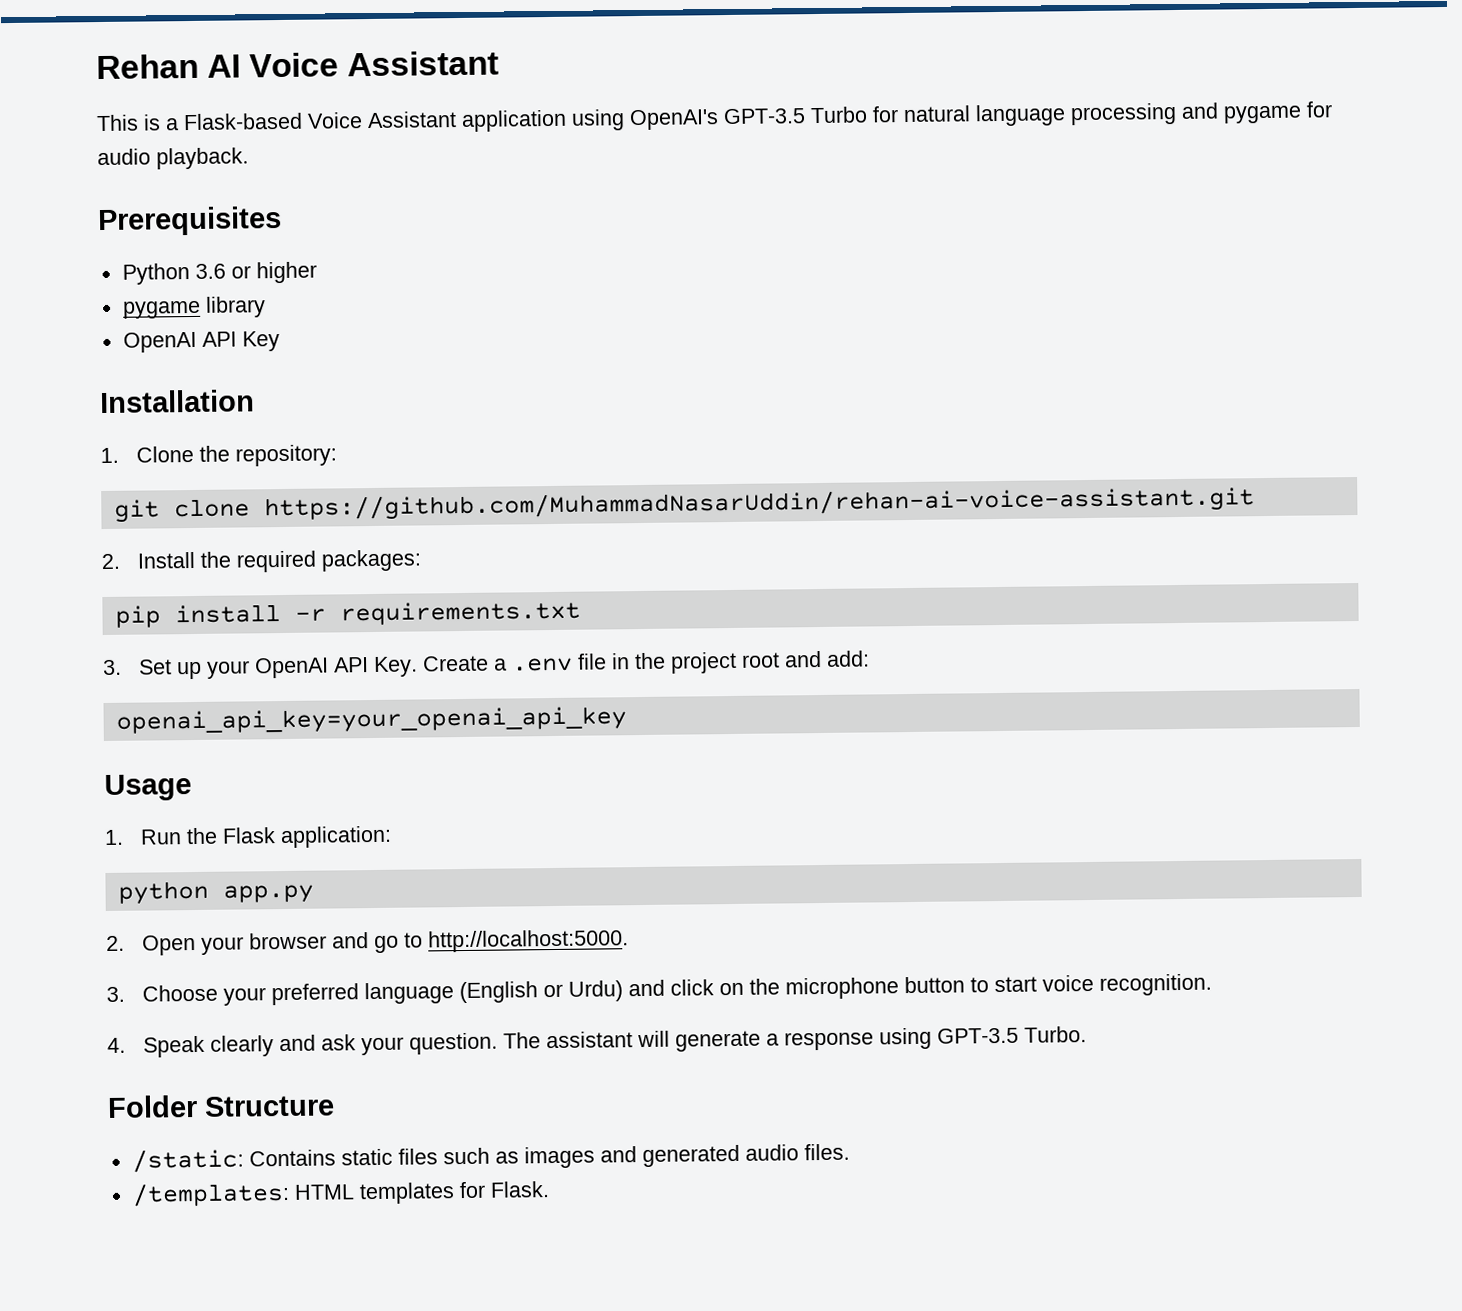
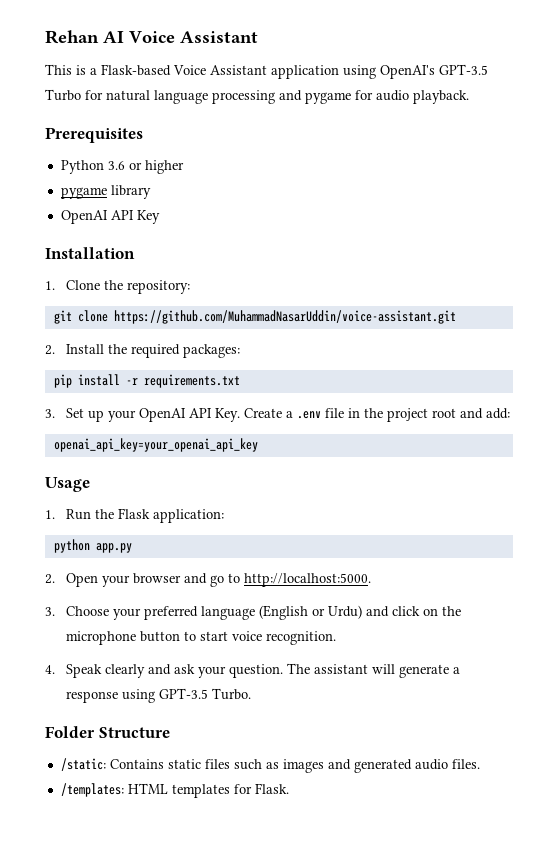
- git clone https://github.com/MuhammadNasarUddin/rehan-ai-voice-assistant.git
+ git clone https://github.com/MuhammadNasarUddin/voice-assistant.git

